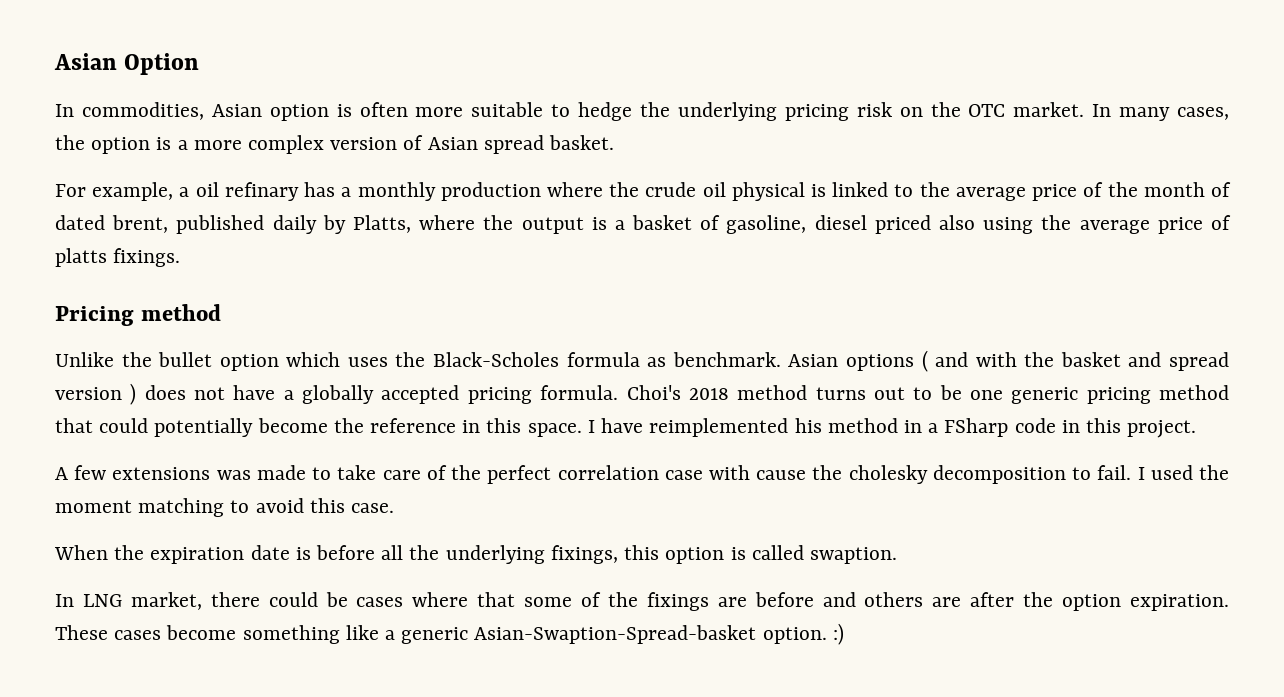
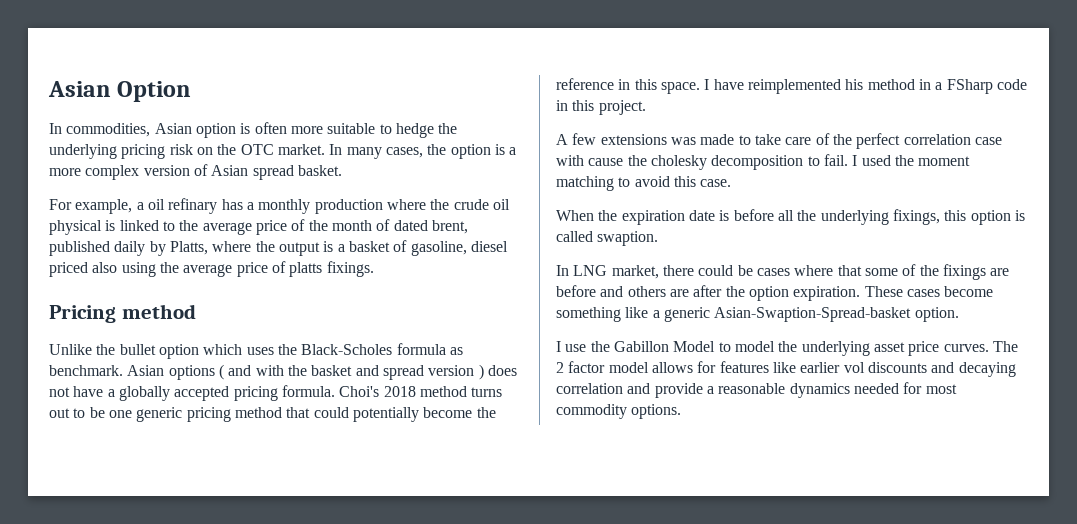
- These cases become something like a generic Asian-Swaption-Spread-basket option. :)
+ These cases become something like a generic Asian-Swaption-Spread-basket option.
+ I use the Gabillon Model to model the underlying asset price curves. The 2 factor model allows for features like earlier vol discounts and decaying correlation and provide a reasonable dynamics needed for most commodity options.

